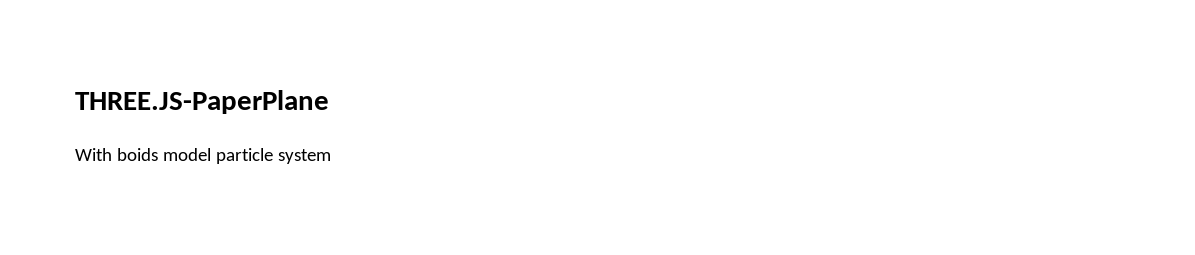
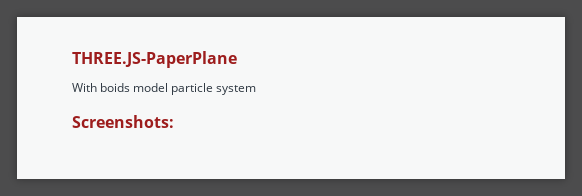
+ Screenshots:

